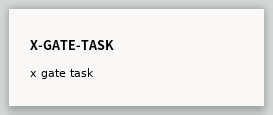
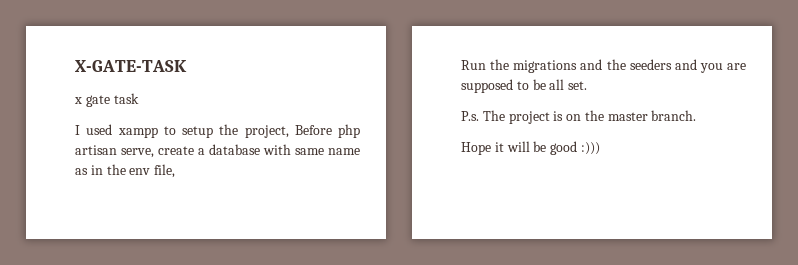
+ I used xampp to setup the project, Before php artisan serve, create a database with same name as in the env file,
+ Run the migrations and the seeders and you are supposed to be all set.
+ P.s. The project is on the master branch.
+ Hope it will be good :)))

